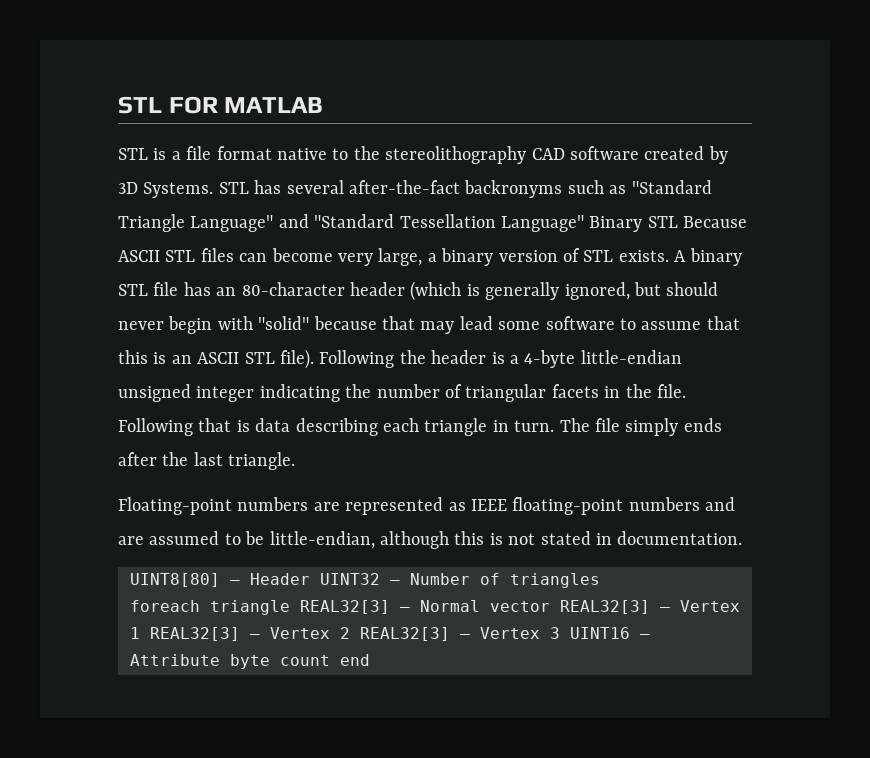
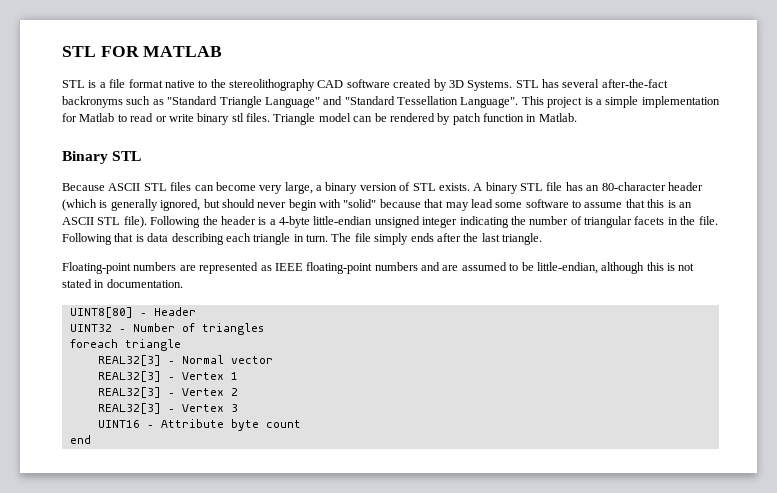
- STL has several after-the-fact backronyms such as "Standard Triangle Language" and "Standard Tessellation Language" Binary STL Because ASCII STL files can become very large, a binary version of STL exists.
+ STL has several after-the-fact backronyms such as "Standard Triangle Language" and "Standard Tessellation Language". This project is a simple implementation for Matlab to read or write binary stl files. Triangle model can be rendered by patch function in Matlab.
+ Binary STL
+ Because ASCII STL files can become very large, a binary version of STL exists.
- UINT8[80] – Header UINT32 – Number of triangles
+ UINT8[80] – Header
+ UINT32 – Number of triangles
- foreach triangle REAL32[3] – Normal vector REAL32[3] – Vertex 1 REAL32[3] – Vertex 2 REAL32[3] – Vertex 3 UINT16 – Attribute byte count end
+ foreach triangle
+ REAL32[3] – Normal vector
+ REAL32[3] – Vertex 1
+ REAL32[3] – Vertex 2
+ REAL32[3] – Vertex 3
+ UINT16 – Attribute byte count
+ end

